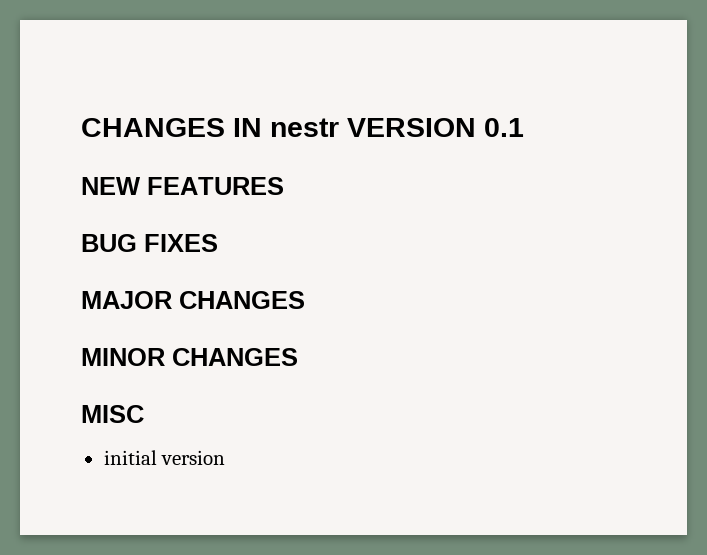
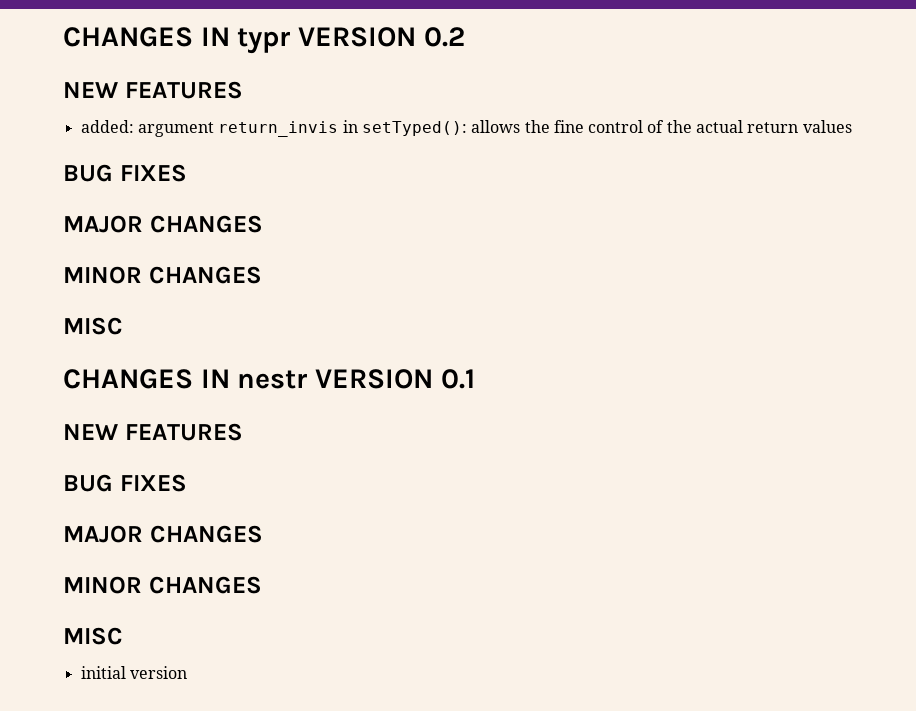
+ CHANGES IN typr VERSION 0.2
+ NEW FEATURES
+ added: argument return_invis in setTyped(): allows the fine control of the actual return values
+ BUG FIXES
+ MAJOR CHANGES
+ MINOR CHANGES
+ MISC

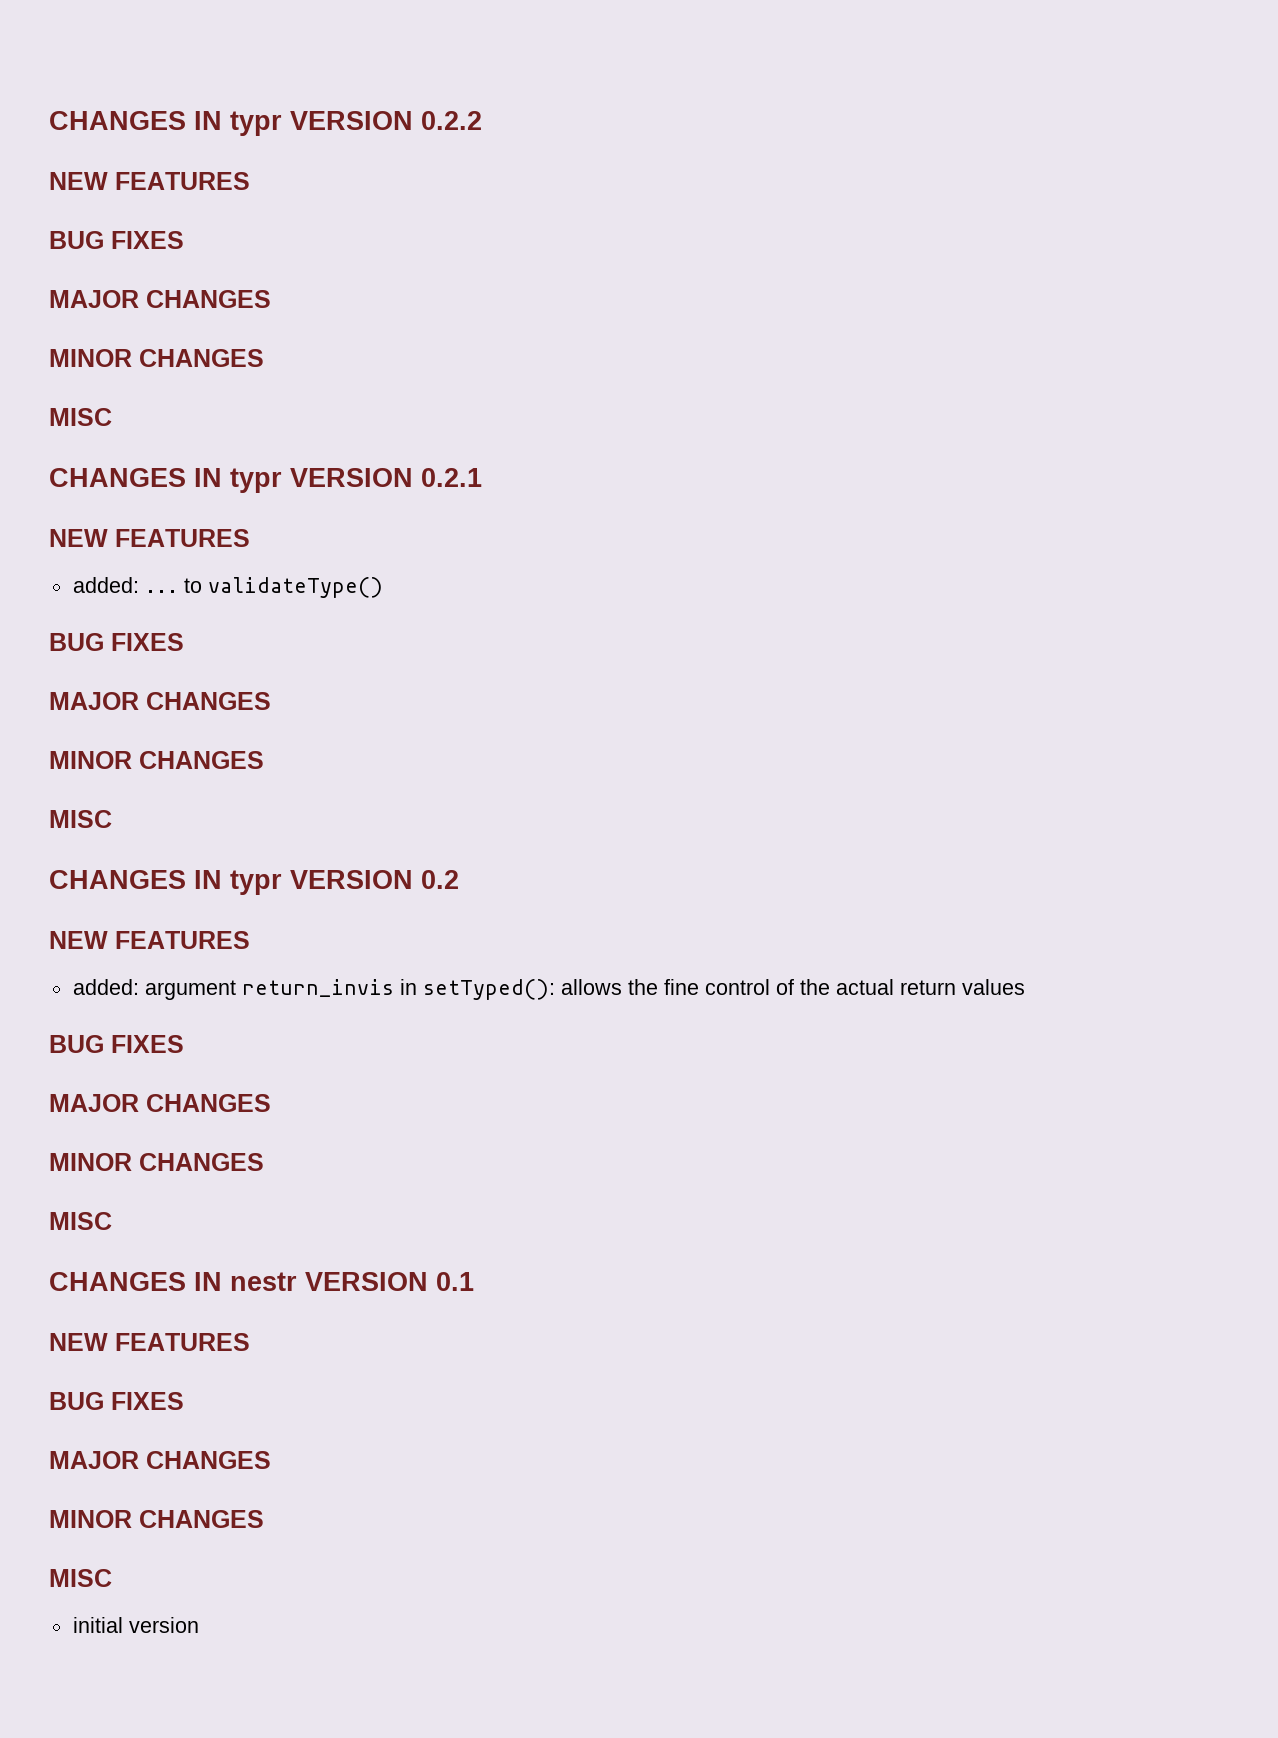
+ CHANGES IN typr VERSION 0.2.2
+ NEW FEATURES
+ BUG FIXES
+ MAJOR CHANGES
+ MINOR CHANGES
+ MISC
+ CHANGES IN typr VERSION 0.2.1
+ NEW FEATURES
+ added: ... to validateType()
+ BUG FIXES
+ MAJOR CHANGES
+ MINOR CHANGES
+ MISC

